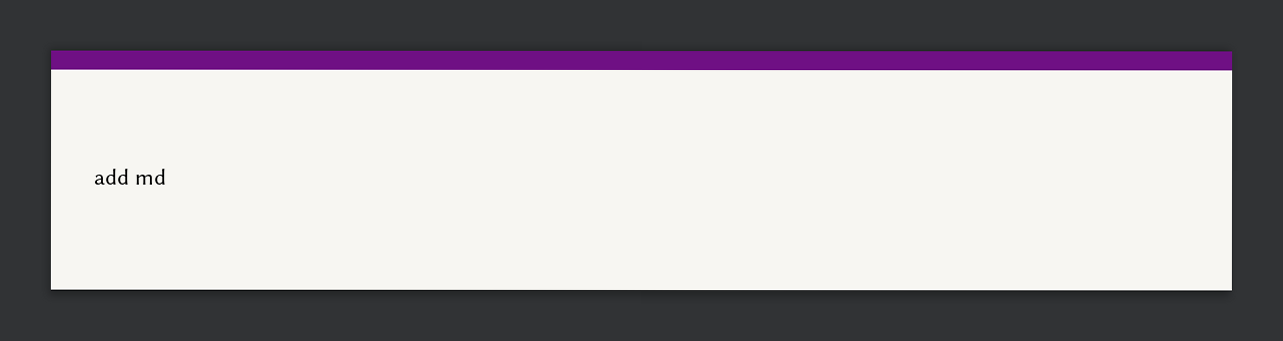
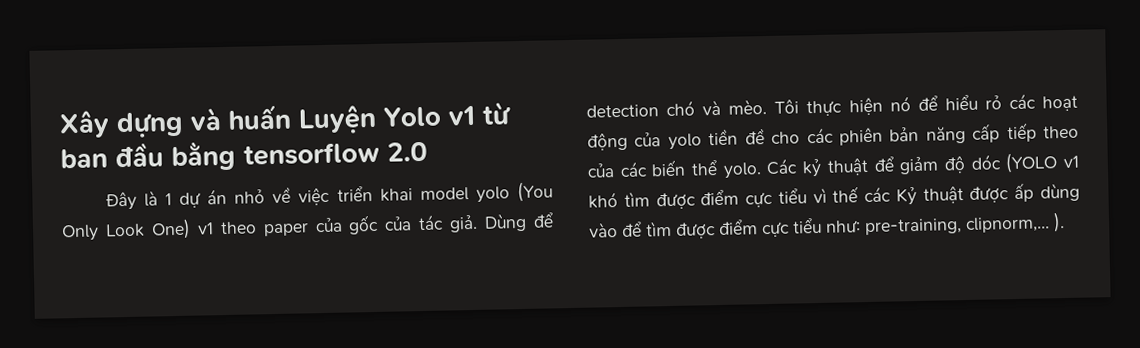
- add md
+ Xây dựng và huấn Luyện Yolo v1 từ ban đầu bằng tensorflow 2.0
+ Đây là 1 dự án nhỏ về việc triển khai model yolo (You Only Look One) v1 theo paper của gốc của tác giả. Dùng để detection chó và mèo. Tôi thực hiện nó để hiểu rỏ các hoạt động của yolo tiền đề cho các phiên bản năng cấp tiếp theo của các biến thể yolo. Các kỷ thuật để giảm độ dóc (YOLO v1 khó tìm được điểm cực tiểu vì thế các Kỷ thuật được ấp dùng vào để tìm được điểm cực tiểu như: pre-training, clipnorm,... ).

